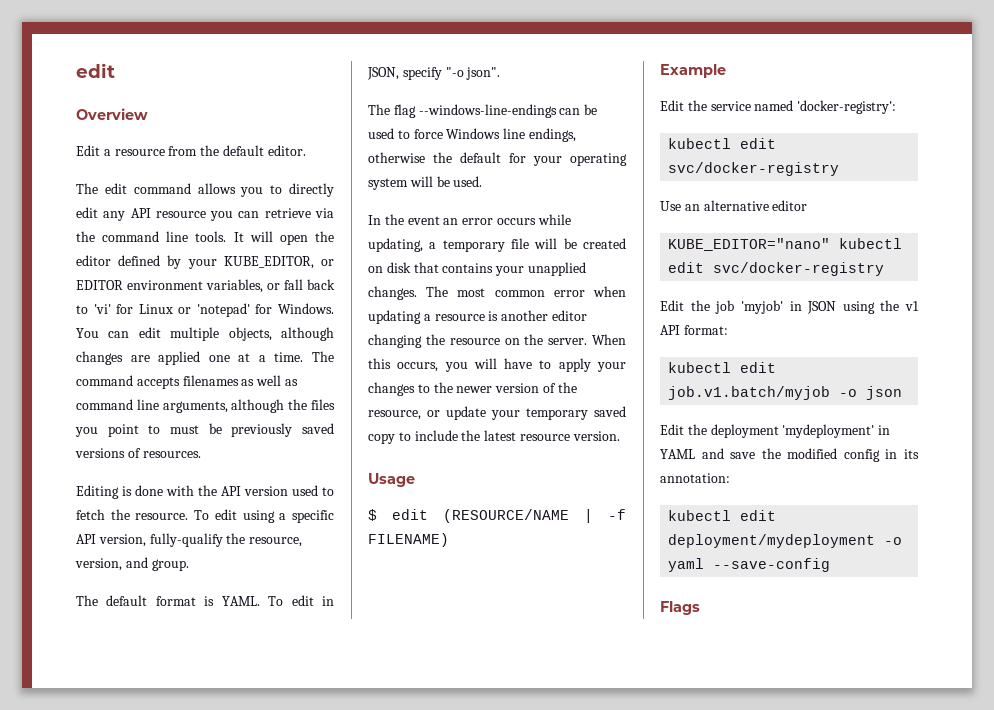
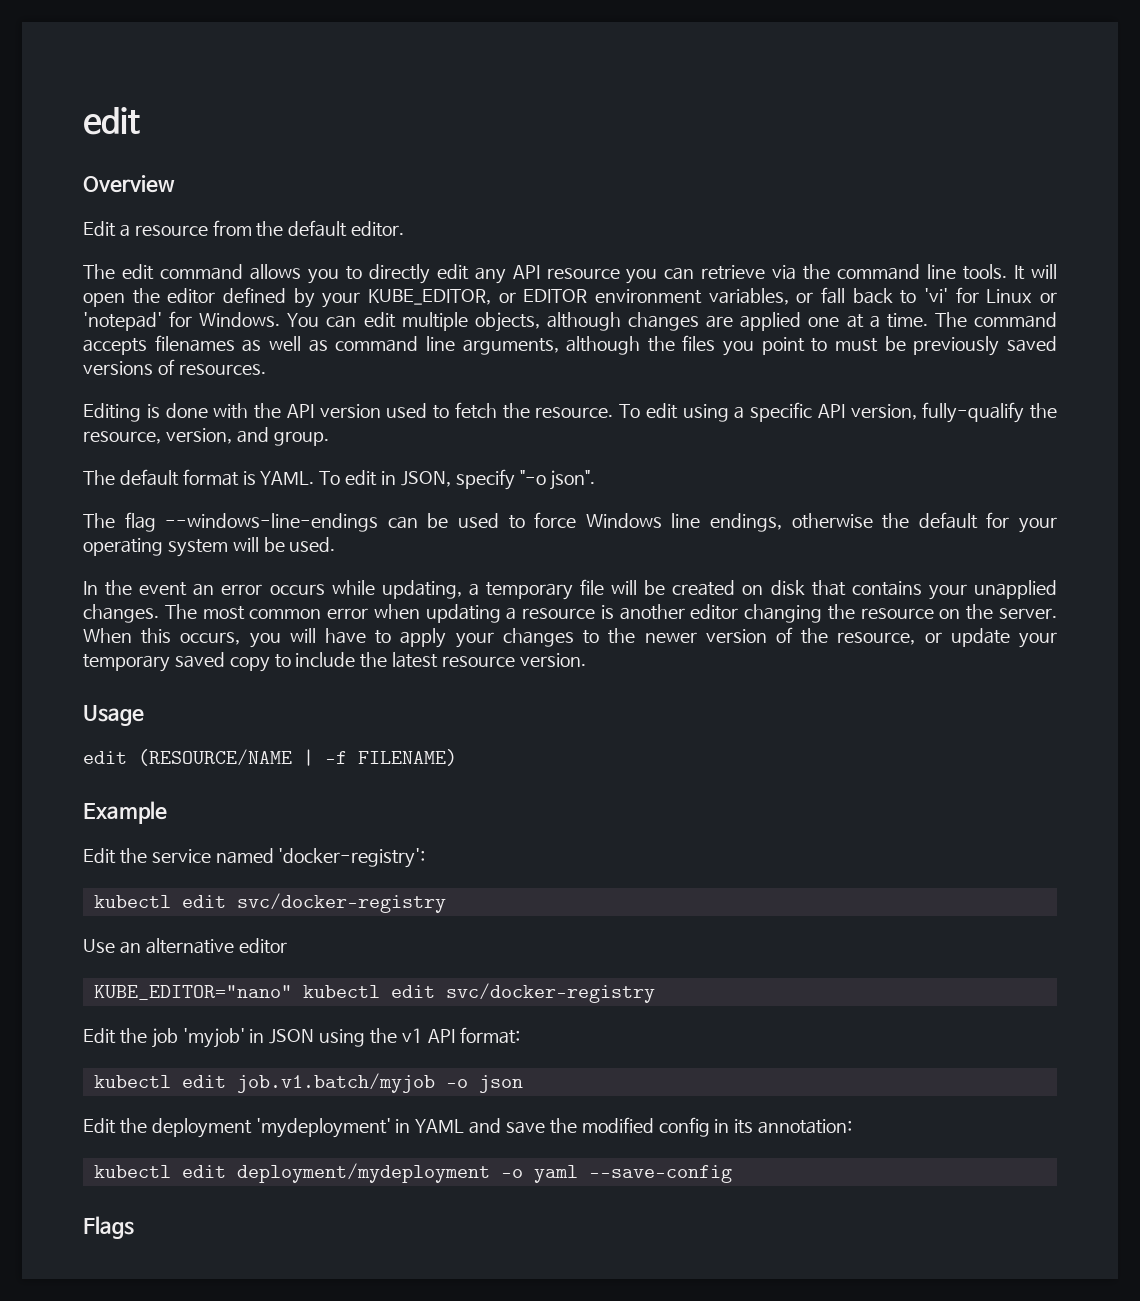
- $ edit (RESOURCE/NAME | -f FILENAME)
+ edit (RESOURCE/NAME | -f FILENAME)

